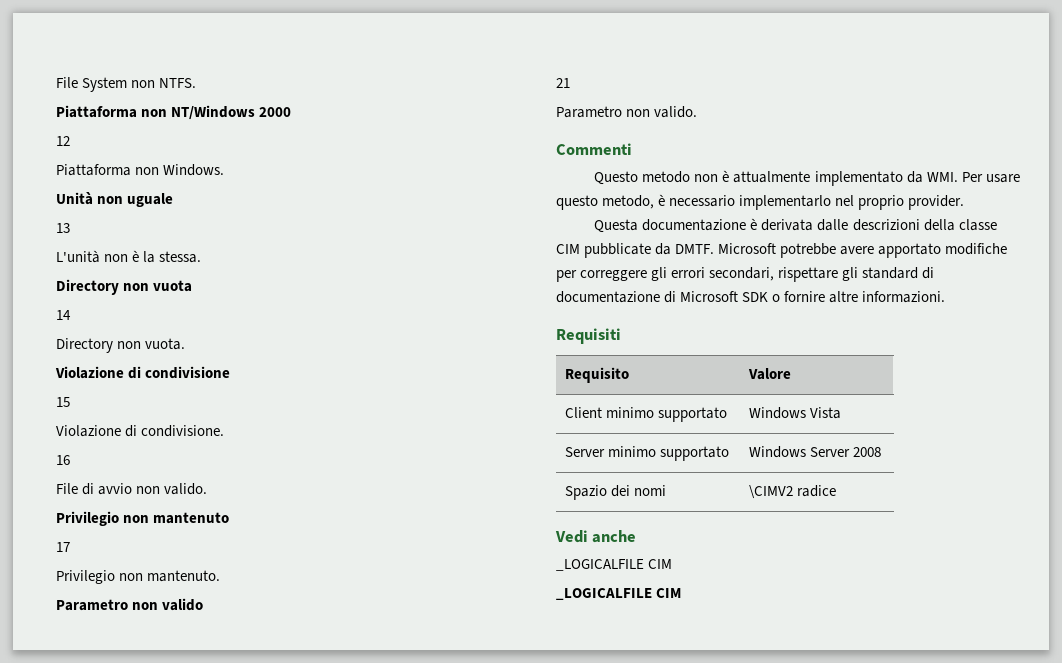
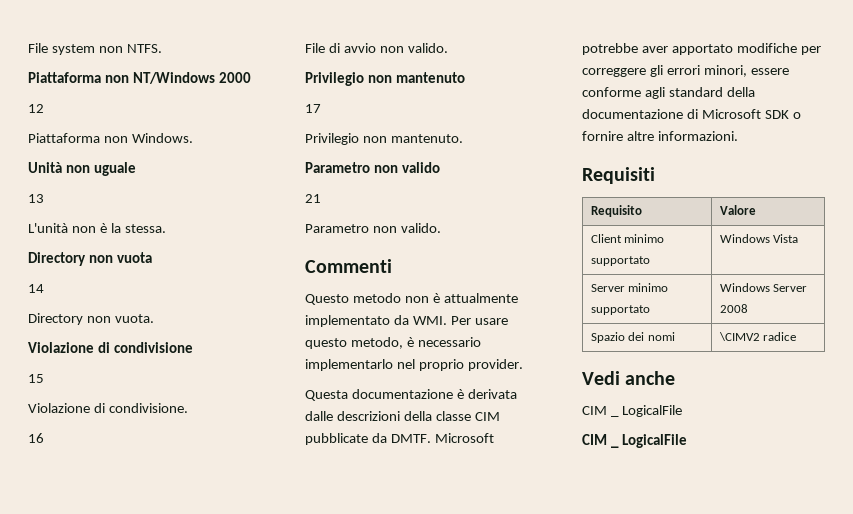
- File System non NTFS.
+ File system non NTFS.
- Microsoft potrebbe avere apportato modifiche per correggere gli errori secondari, rispettare gli standard di documentazione di Microsoft SDK o fornire altre informazioni.
+ Microsoft potrebbe aver apportato modifiche per correggere gli errori minori, essere conforme agli standard della documentazione di Microsoft SDK o fornire altre informazioni.
  Vedi anche
- _LOGICALFILE CIM
- _LOGICALFILE CIM
+ CIM _ LogicalFile
+ CIM _ LogicalFile

